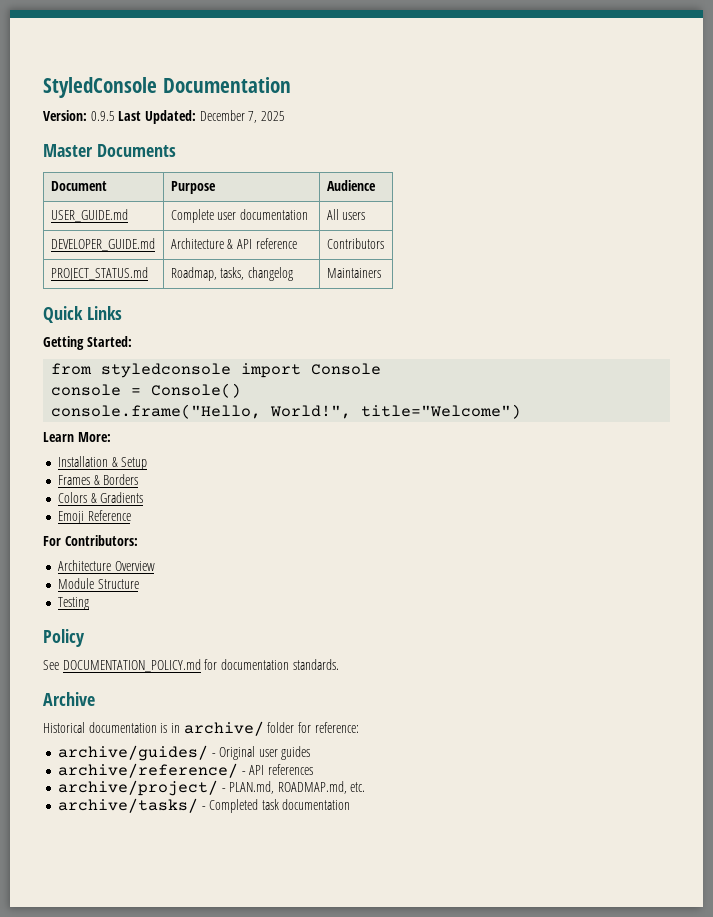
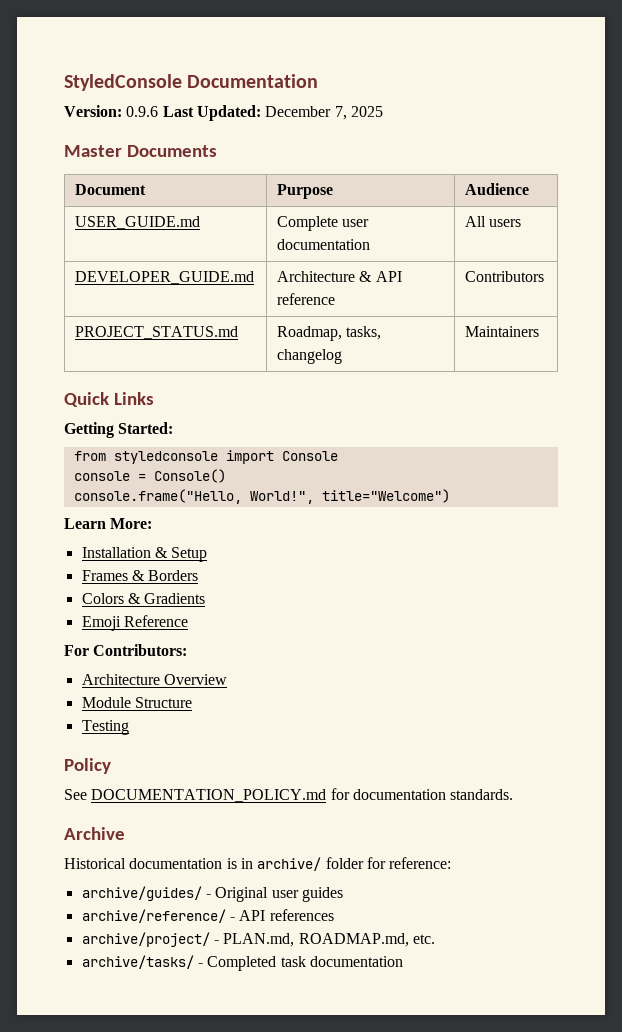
- Version: 0.9.5 Last Updated: December 7, 2025
+ Version: 0.9.6 Last Updated: December 7, 2025

